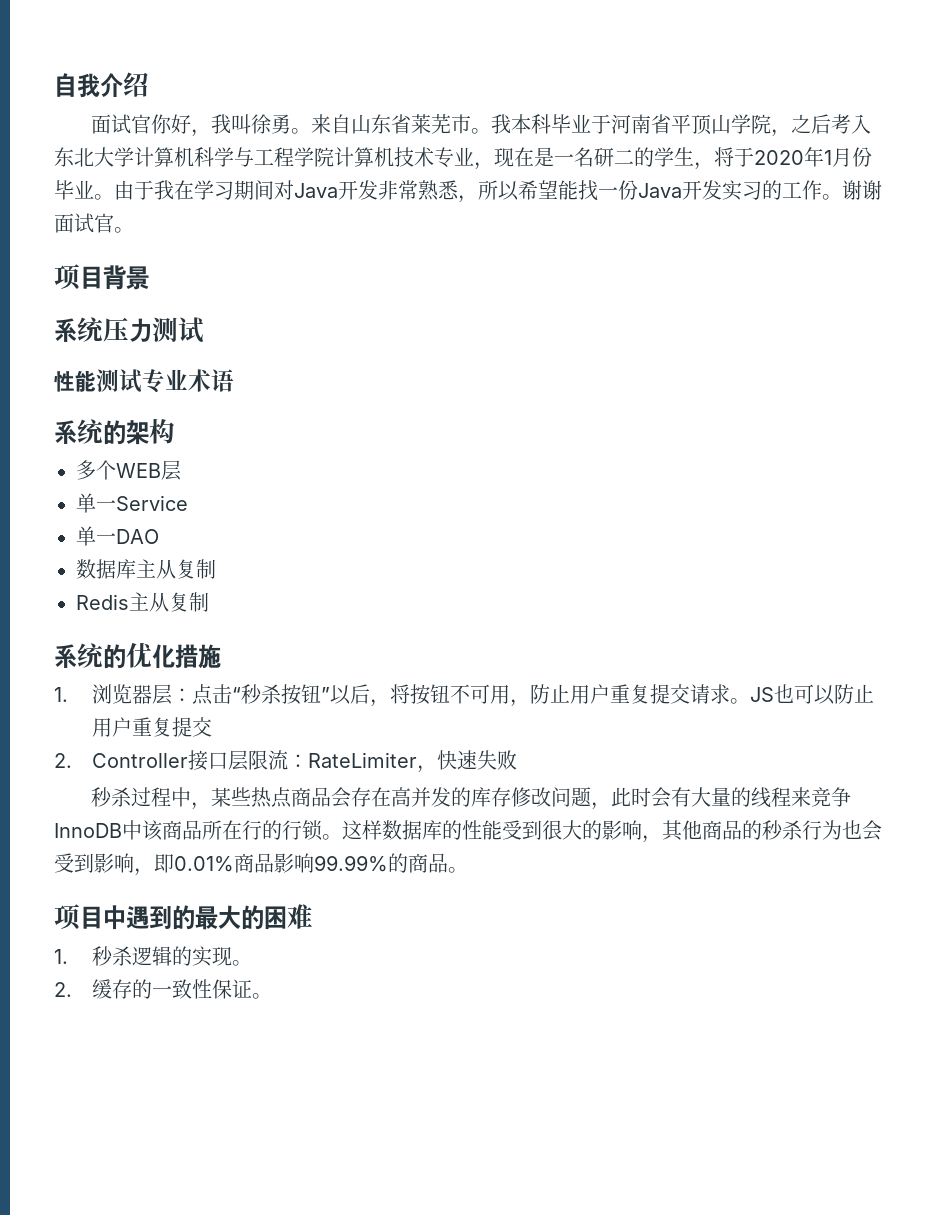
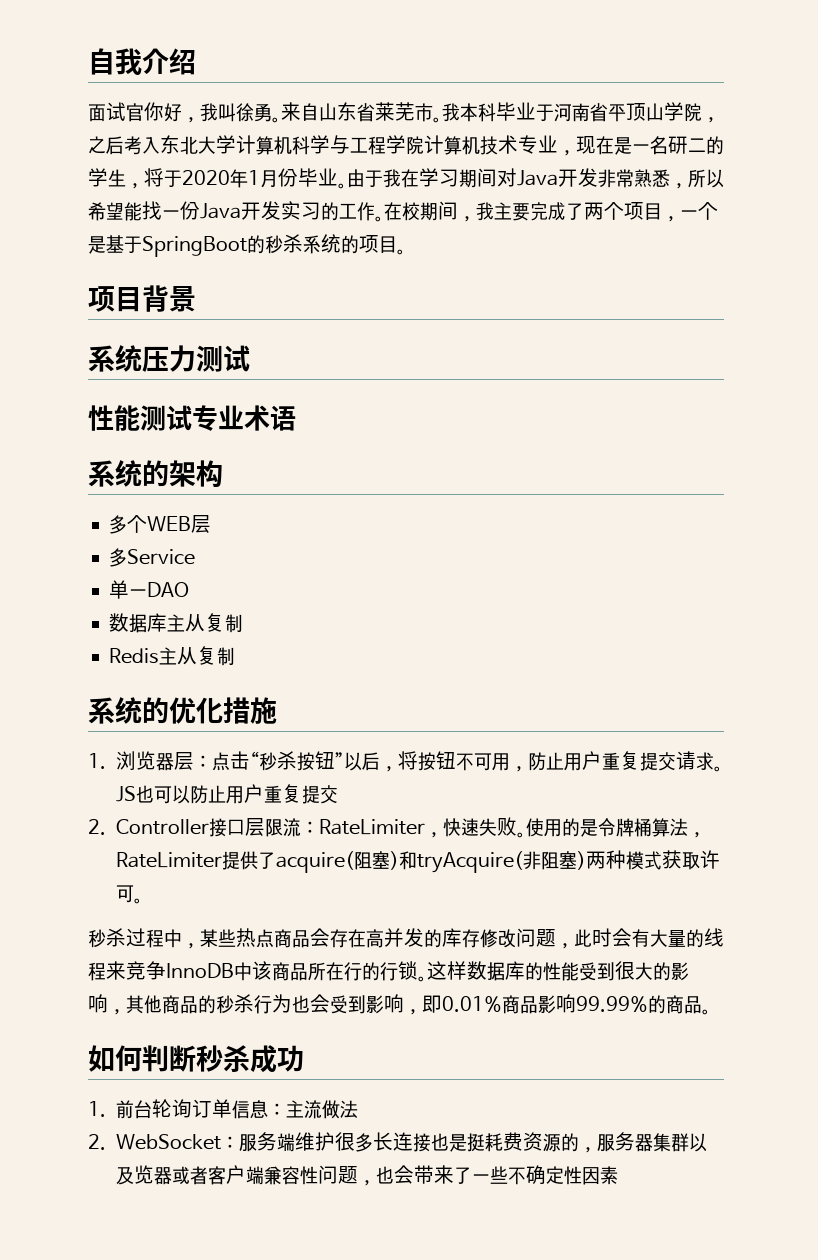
- 谢谢面试官。
+ 在校期间，我主要完成了两个项目，一个是基于SpringBoot的秒杀系统的项目。
- 单一Service
+ 多Service
- 2. Controller接口层限流：RateLimiter，快速失败
+ 2. Controller接口层限流：RateLimiter，快速失败。使用的是令牌桶算法，RateLimiter提供了acquire(阻塞)和tryAcquire(非阻塞)两种模式获取许可。
- 项目中遇到的最大的困难
- 1.秒杀逻辑的实现。
- 2.缓存的一致性保证。
+ 如何判断秒杀成功
+ 1.前台轮询订单信息：主流做法
+ 2. WebSocket：服务端维护很多长连接也是挺耗费资源的，服务器集群以及览器或者客户端兼容性问题，也会带来了一些不确定性因素

